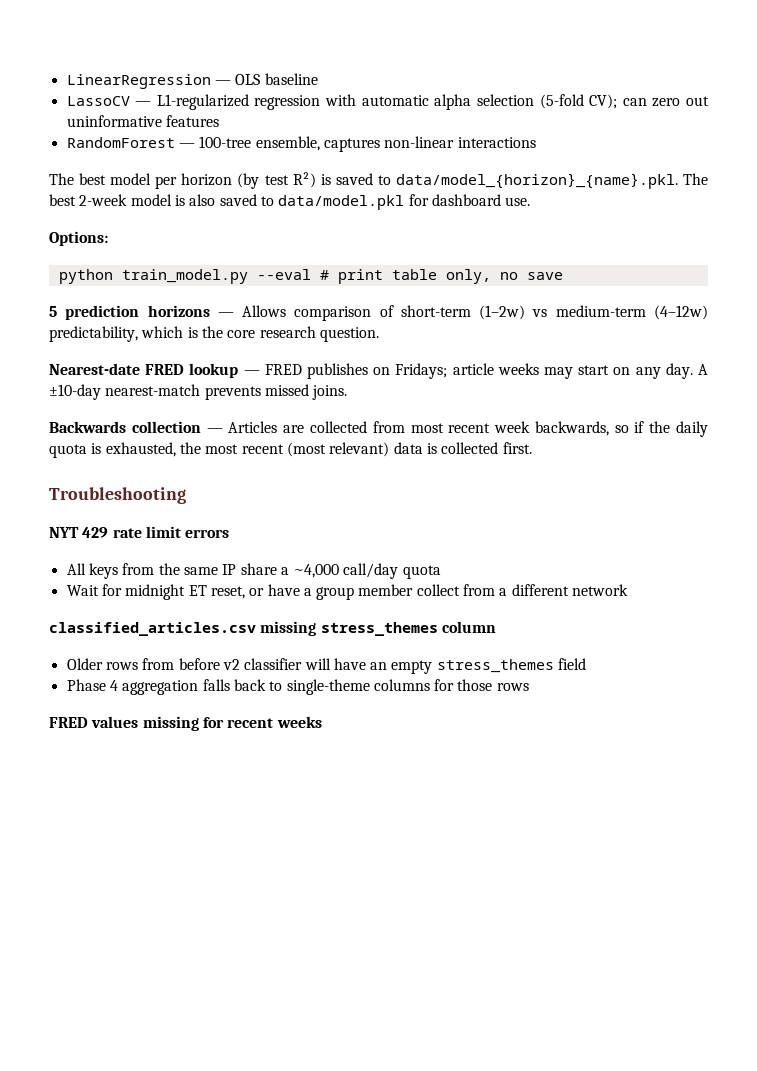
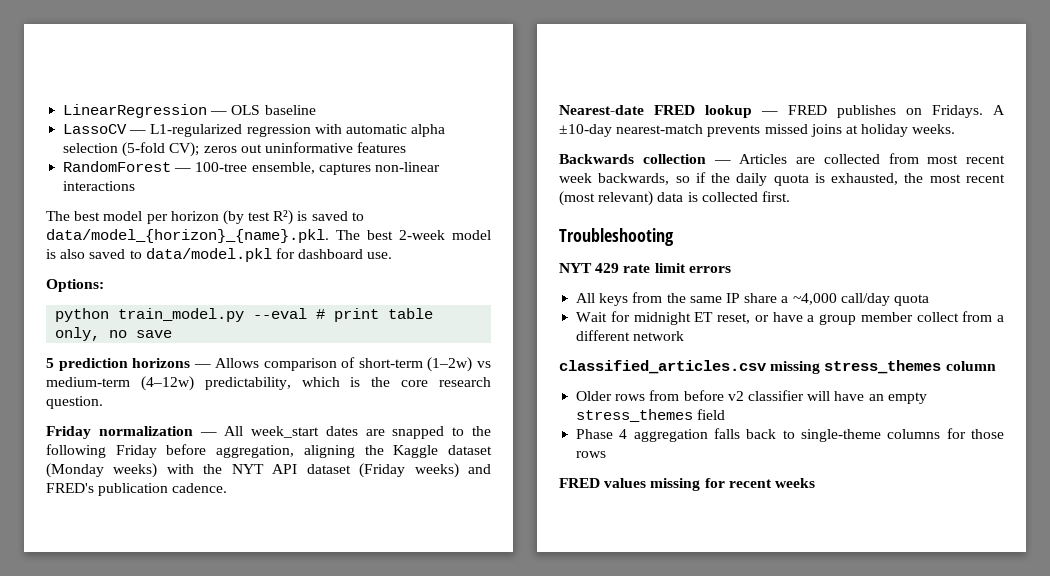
- LassoCV — L1-regularized regression with automatic alpha selection (5-fold CV); can zero out uninformative features
+ LassoCV — L1-regularized regression with automatic alpha selection (5-fold CV); zeros out uninformative features
+ Friday normalization — All week_start dates are snapped to the following Friday before aggregation, aligning the Kaggle dataset (Monday weeks) with the NYT API dataset (Friday weeks) and FRED's publication cadence.
- Nearest-date FRED lookup — FRED publishes on Fridays; article weeks may start on any day.
+ Nearest-date FRED lookup — FRED publishes on Fridays.
- A ±10-day nearest-match prevents missed joins.
+ A ±10-day nearest-match prevents missed joins at holiday weeks.

